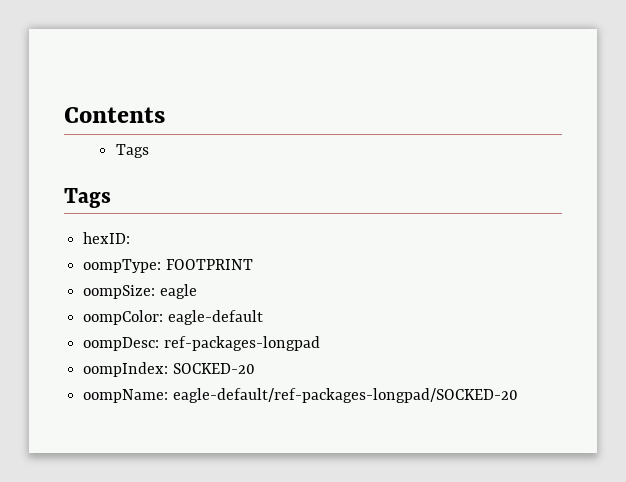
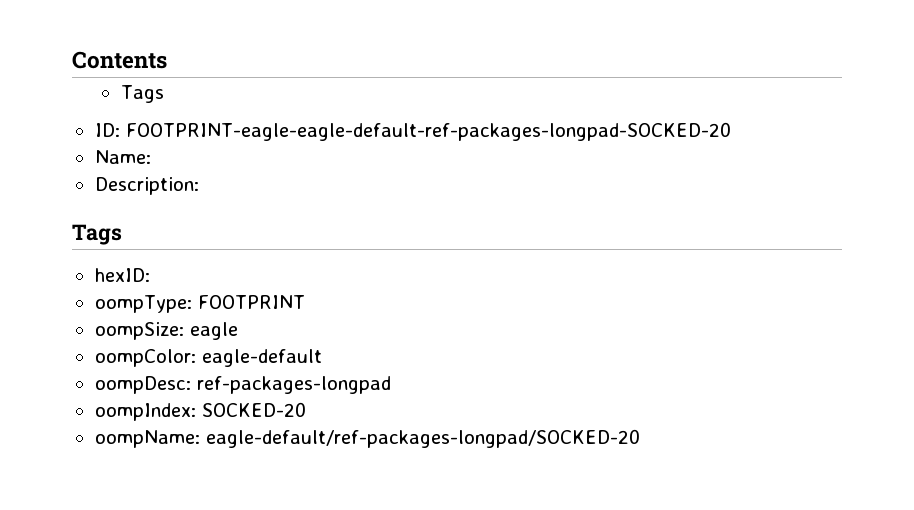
+ ID: FOOTPRINT-eagle-eagle-default-ref-packages-longpad-SOCKED-20
+ Name:
+ Description:

